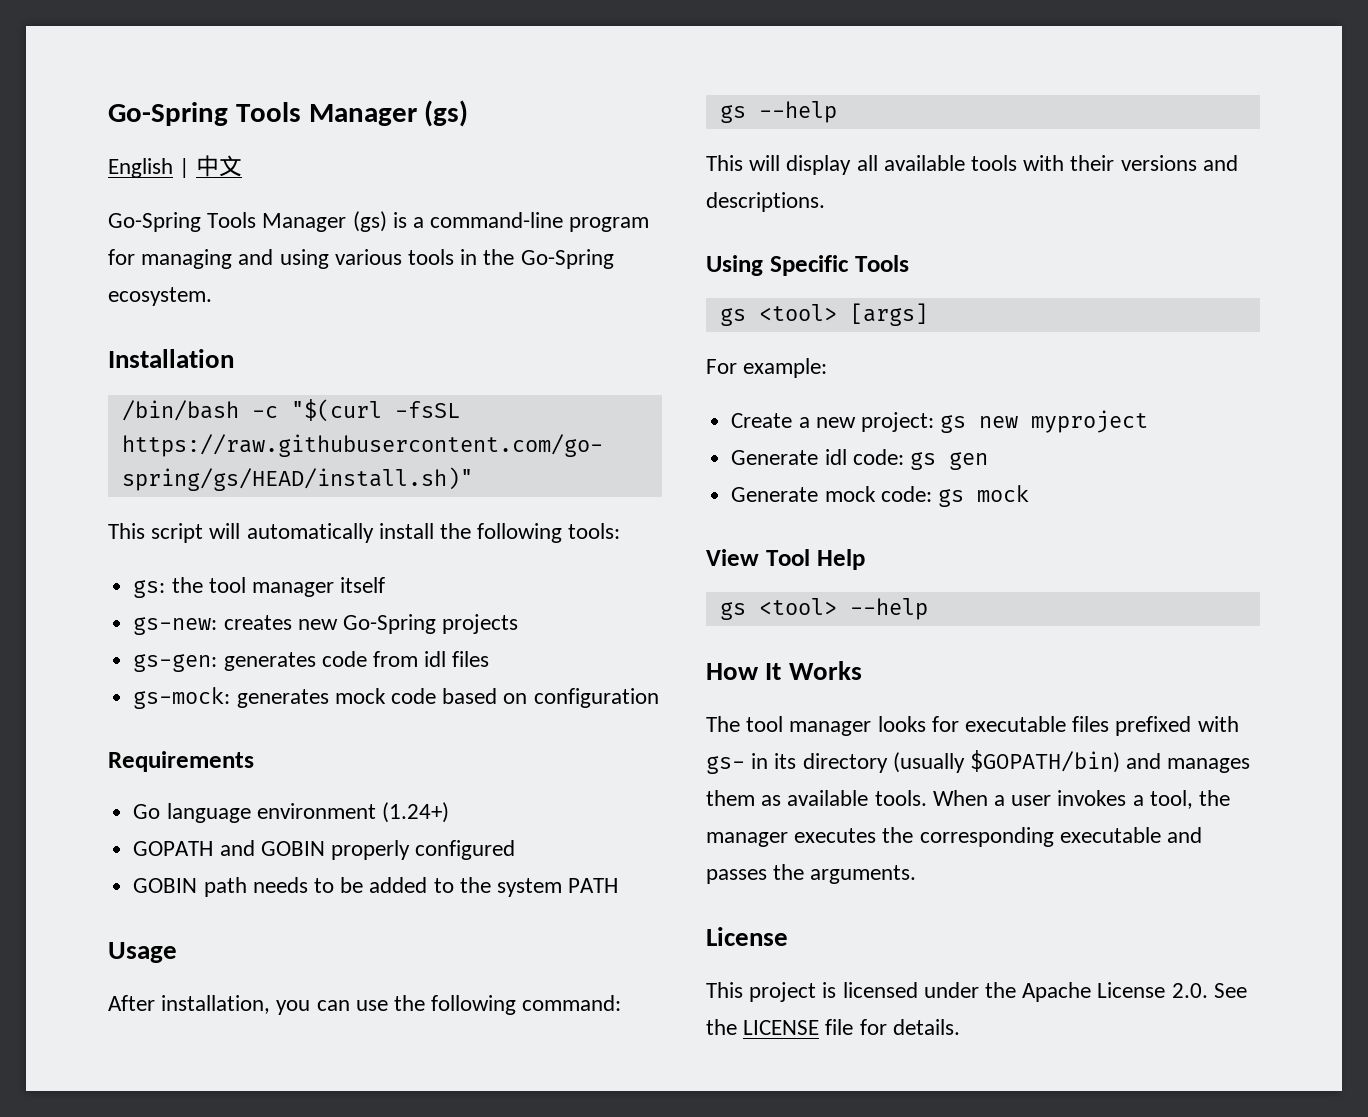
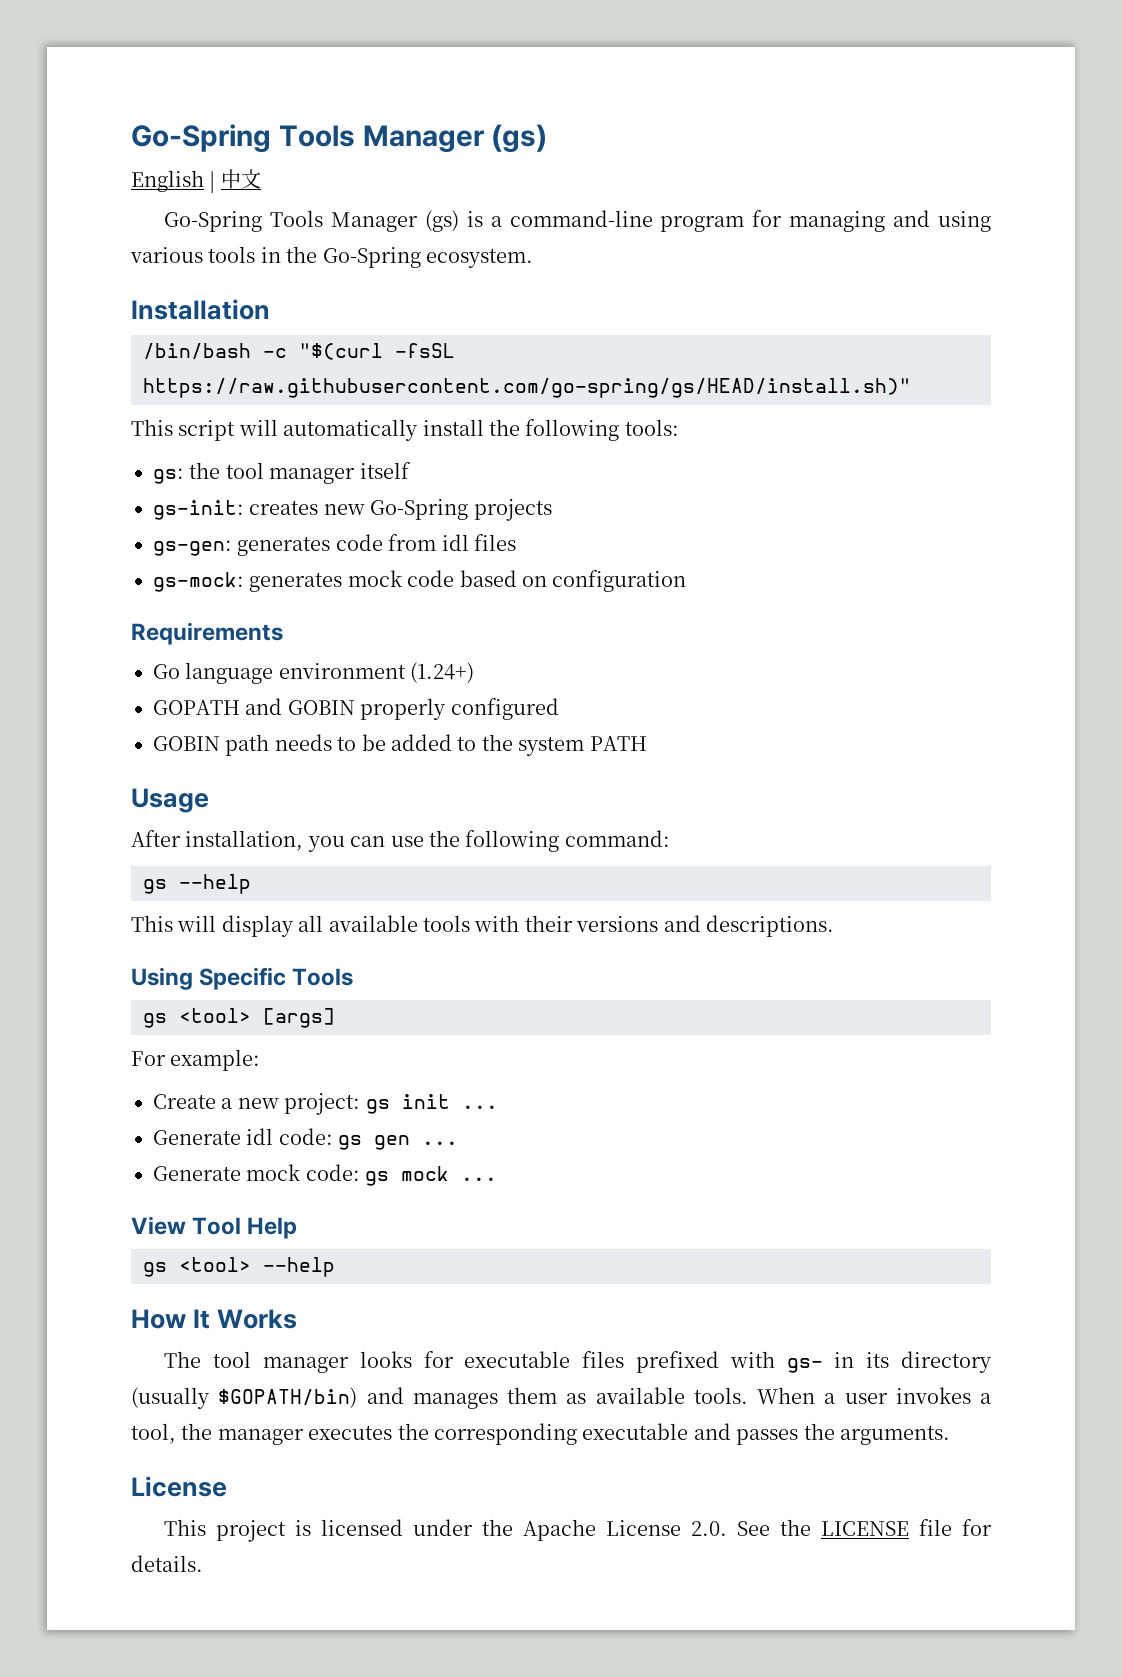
- gs-new: creates new Go-Spring projects
+ gs-init: creates new Go-Spring projects
- Create a new project: gs new myproject
+ Create a new project: gs init ...
- Generate idl code: gs gen
+ Generate idl code: gs gen ...
- Generate mock code: gs mock
+ Generate mock code: gs mock ...

